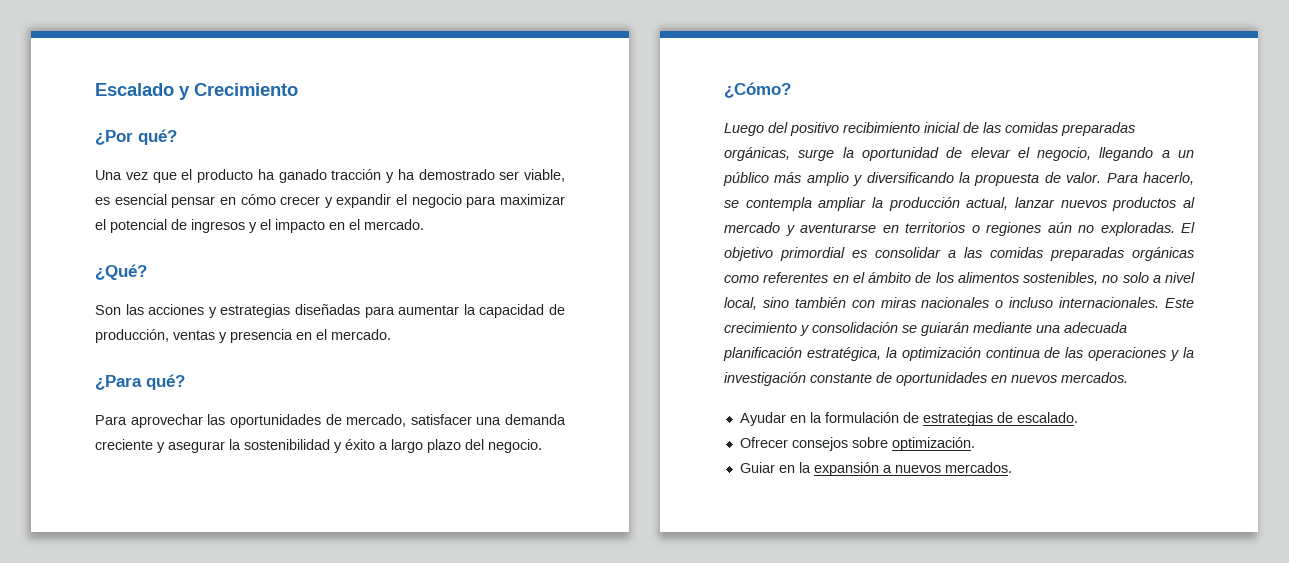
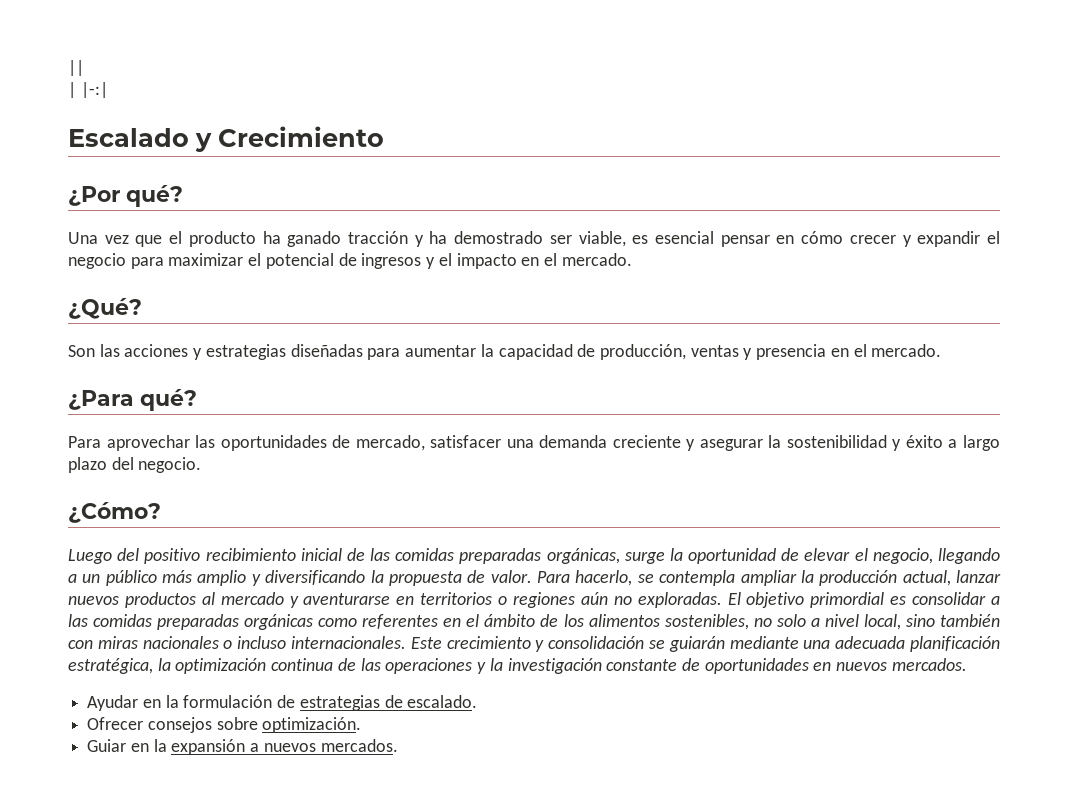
+ ||
+ | |-:|

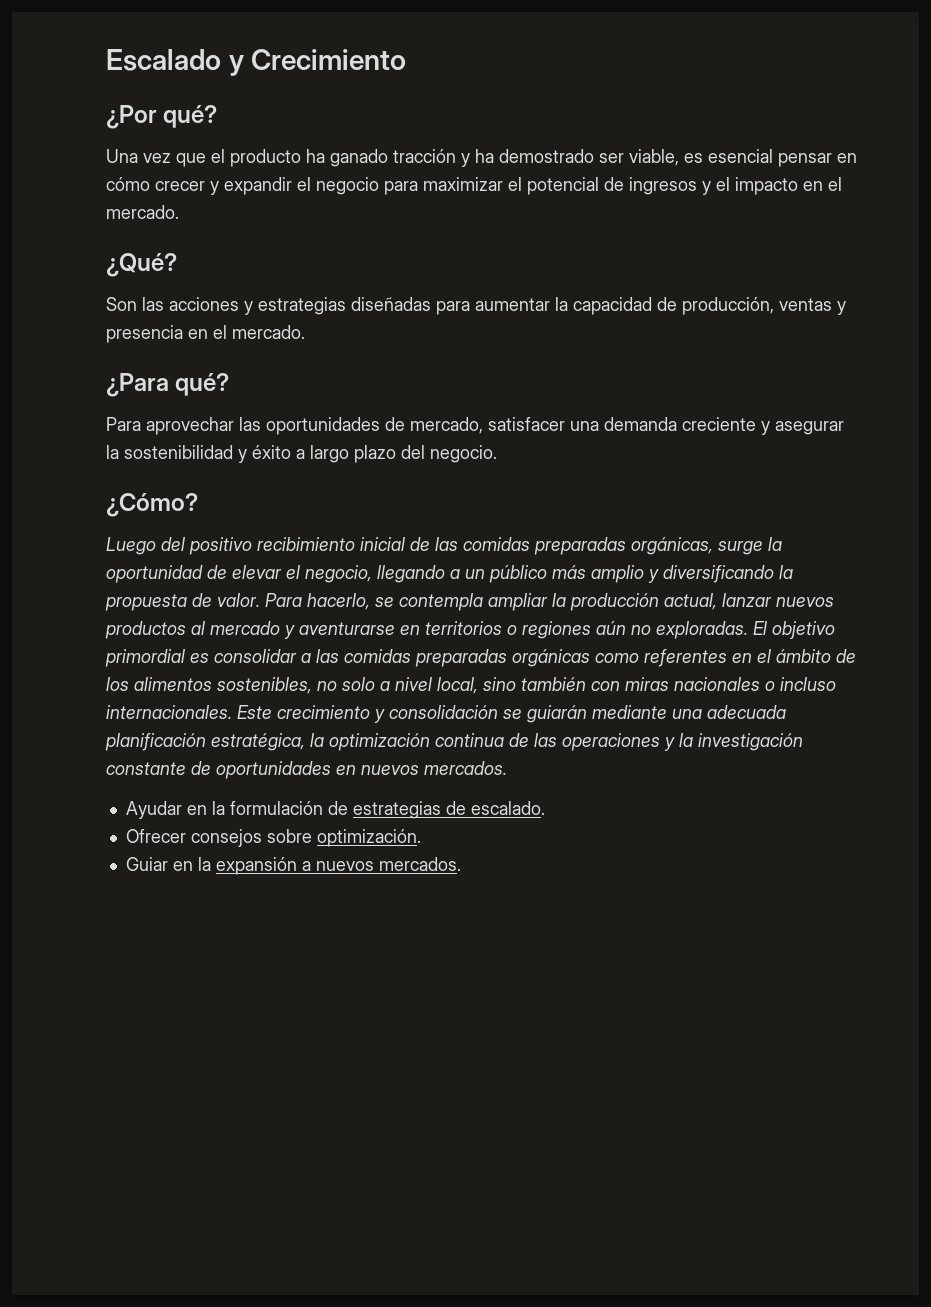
- ||
- | |-:|

